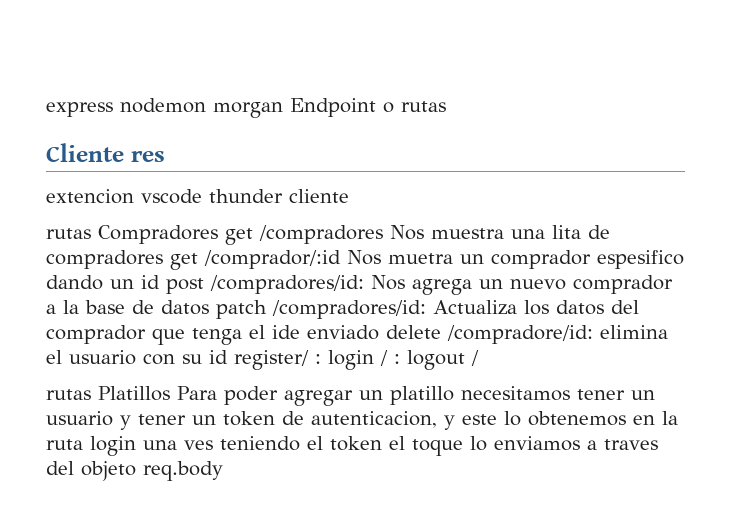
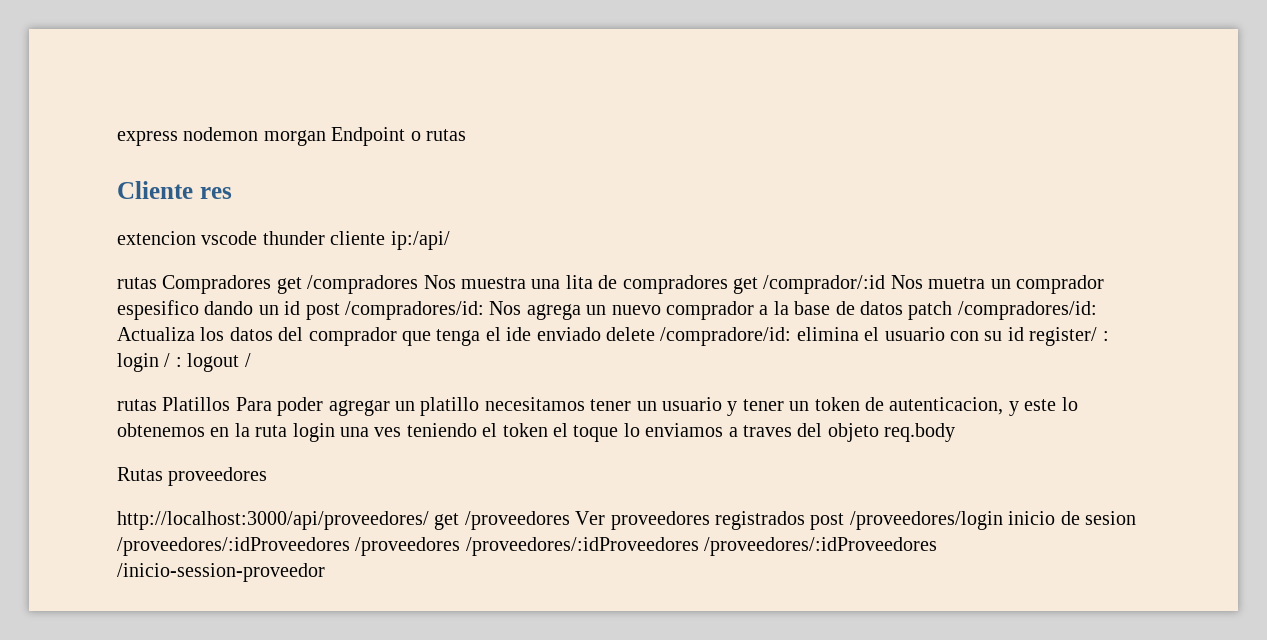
- extencion vscode thunder cliente
+ extencion vscode thunder cliente ip:/api/
+ Rutas proveedores
+ http://localhost:3000/api/proveedores/ get /proveedores Ver proveedores registrados post /proveedores/login inicio de sesion /proveedores/:idProveedores /proveedores /proveedores/:idProveedores /proveedores/:idProveedores /inicio-session-proveedor

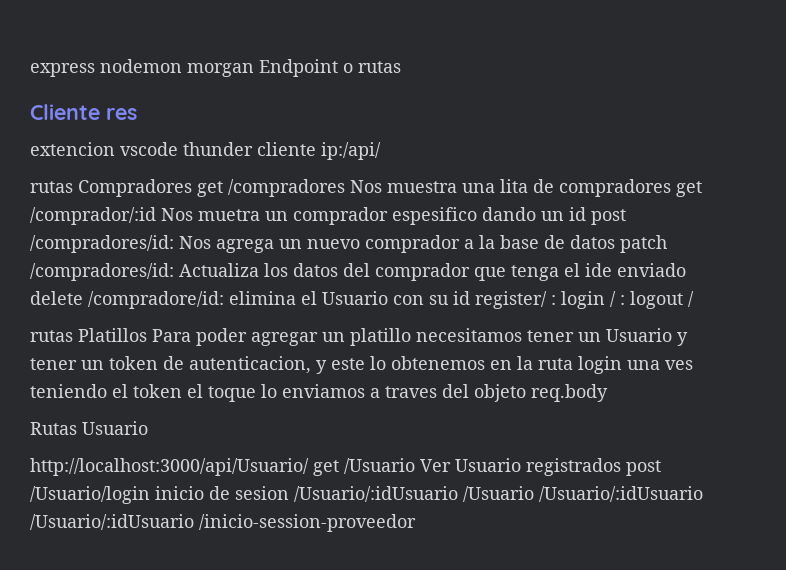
- rutas Compradores get /compradores Nos muestra una lita de compradores get /comprador/:id Nos muetra un comprador espesifico dando un id post /compradores/id: Nos agrega un nuevo comprador a la base de datos patch /compradores/id: Actualiza los datos del comprador que tenga el ide enviado delete /compradore/id: elimina el usuario con su id register/ : login / : logout /
+ rutas Compradores get /compradores Nos muestra una lita de compradores get /comprador/:id Nos muetra un comprador espesifico dando un id post /compradores/id: Nos agrega un nuevo comprador a la base de datos patch /compradores/id: Actualiza los datos del comprador que tenga el ide enviado delete /compradore/id: elimina el Usuario con su id register/ : login / : logout /
- rutas Platillos Para poder agregar un platillo necesitamos tener un usuario y tener un token de autenticacion, y este lo obtenemos en la ruta login una ves teniendo el token el toque lo enviamos a traves del objeto req.body
+ rutas Platillos Para poder agregar un platillo necesitamos tener un Usuario y tener un token de autenticacion, y este lo obtenemos en la ruta login una ves teniendo el token el toque lo enviamos a traves del objeto req.body
- Rutas proveedores
- http://localhost:3000/api/proveedores/ get /proveedores Ver proveedores registrados post /proveedores/login inicio de sesion /proveedores/:idProveedores /proveedores /proveedores/:idProveedores /proveedores/:idProveedores /inicio-session-proveedor
+ Rutas Usuario
+ http://localhost:3000/api/Usuario/ get /Usuario Ver Usuario registrados post /Usuario/login inicio de sesion /Usuario/:idUsuario /Usuario /Usuario/:idUsuario /Usuario/:idUsuario /inicio-session-proveedor

